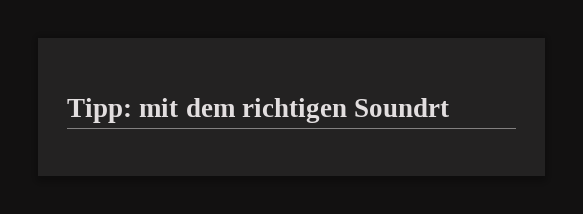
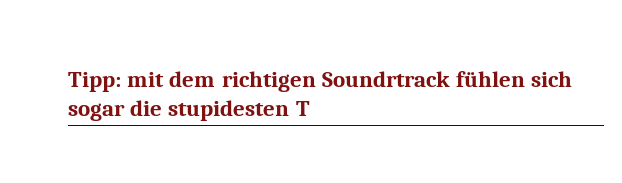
- Tipp: mit dem richtigen Soundrt
+ Tipp: mit dem richtigen Soundrtrack fühlen sich sogar die stupidesten T

